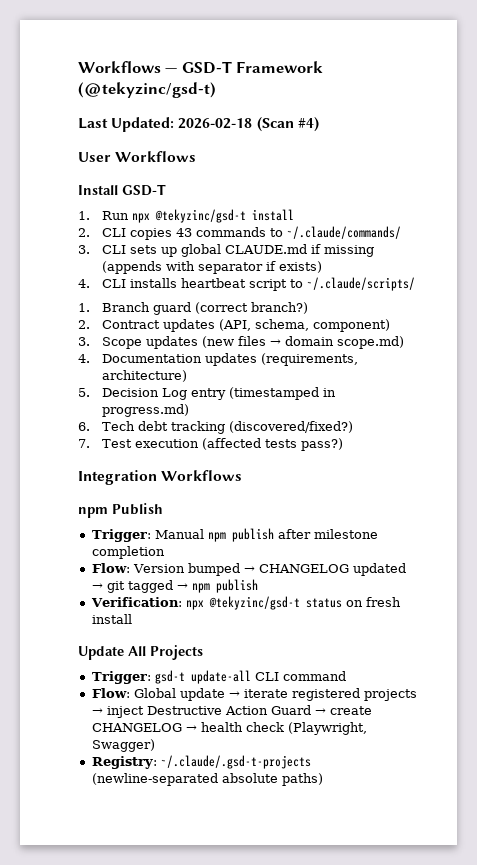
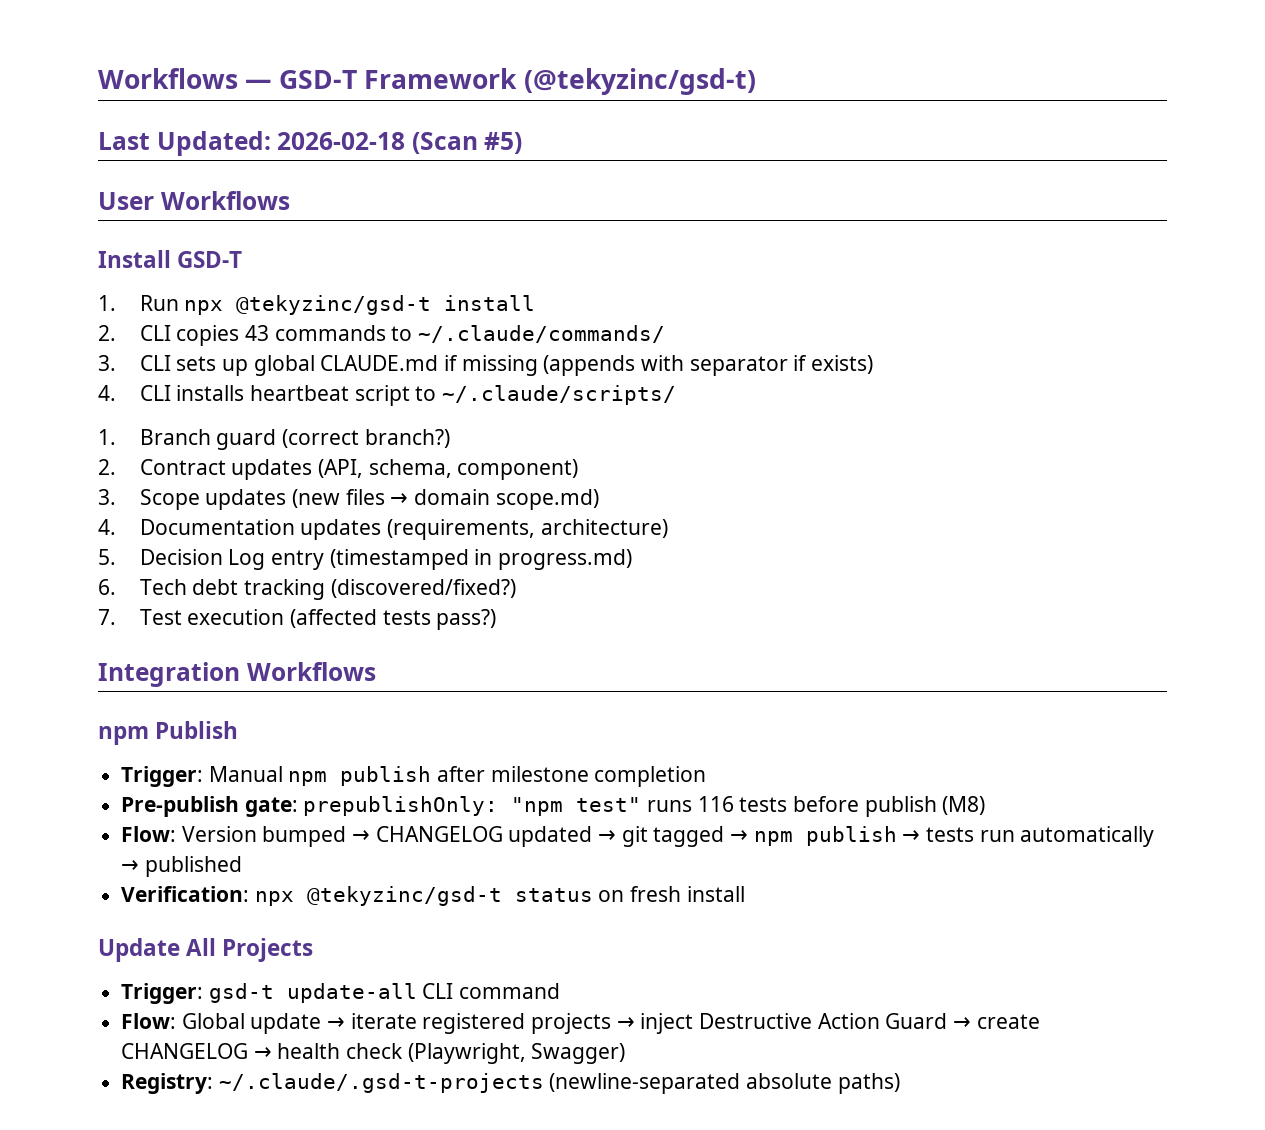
- Last Updated: 2026-02-18 (Scan #4)
+ Last Updated: 2026-02-18 (Scan #5)
+ Pre-publish gate: prepublishOnly: "npm test" runs 116 tests before publish (M8)
- Flow: Version bumped → CHANGELOG updated → git tagged → npm publish
+ Flow: Version bumped → CHANGELOG updated → git tagged → npm publish → tests run automatically → published

